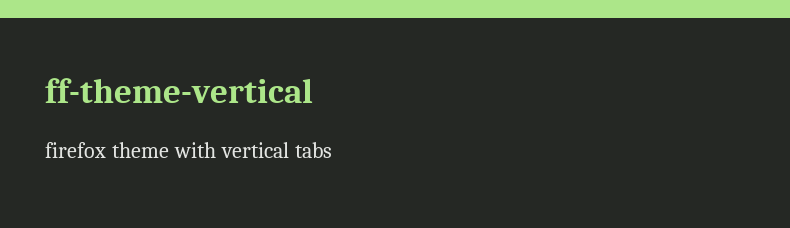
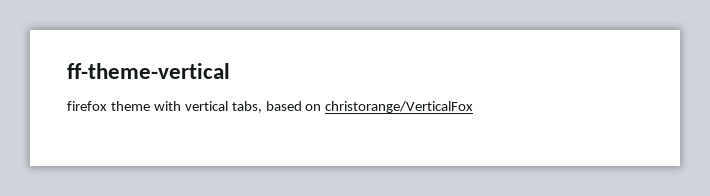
- firefox theme with vertical tabs
+ firefox theme with vertical tabs, based on christorange/VerticalFox

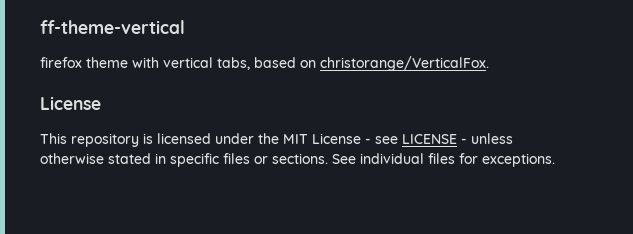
- firefox theme with vertical tabs, based on christorange/VerticalFox
+ firefox theme with vertical tabs, based on christorange/VerticalFox.
+ License
+ This repository is licensed under the MIT License - see LICENSE - unless otherwise stated in specific files or sections. See individual files for exceptions.

